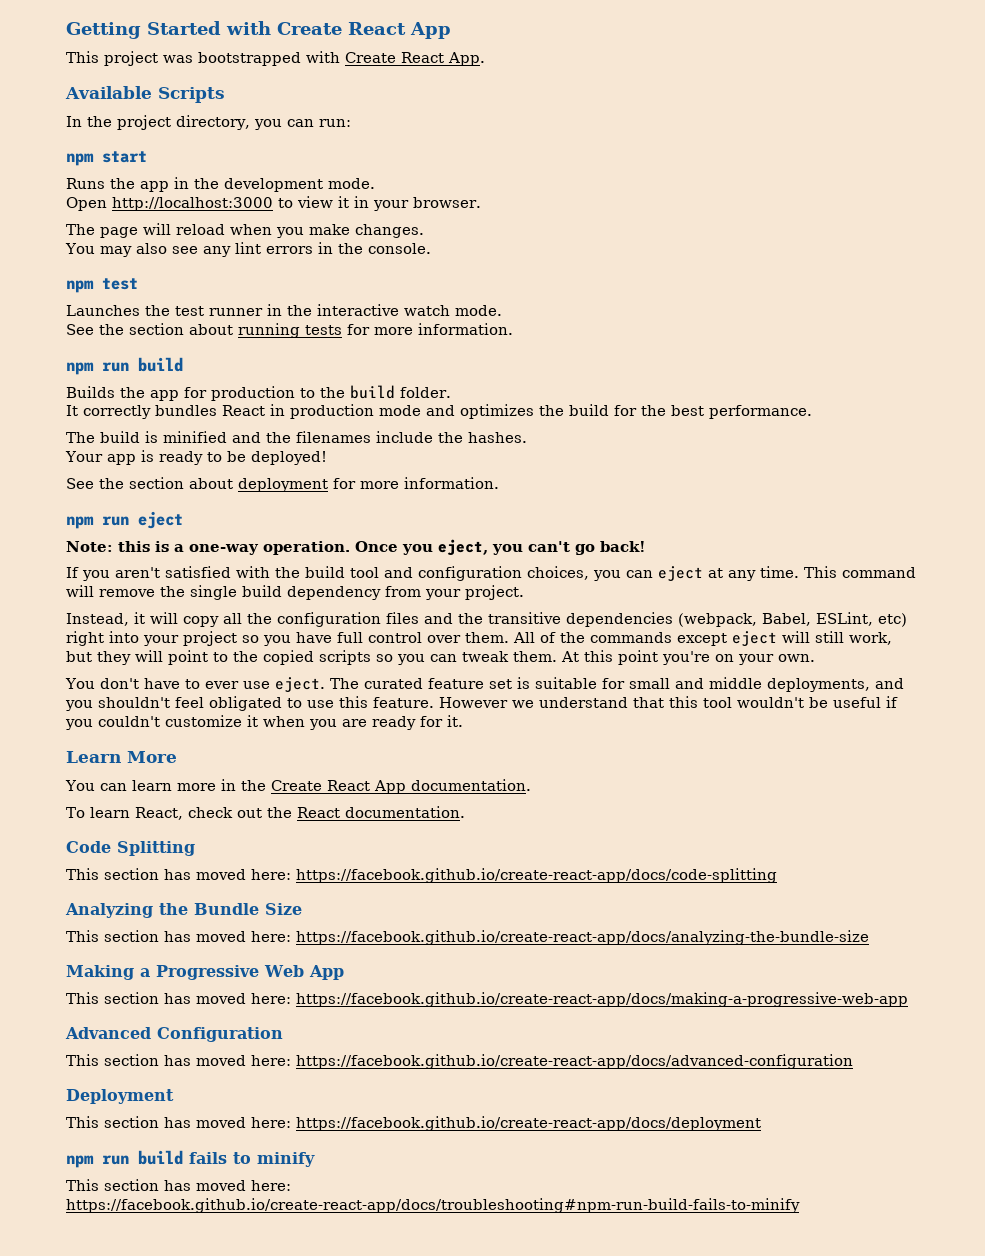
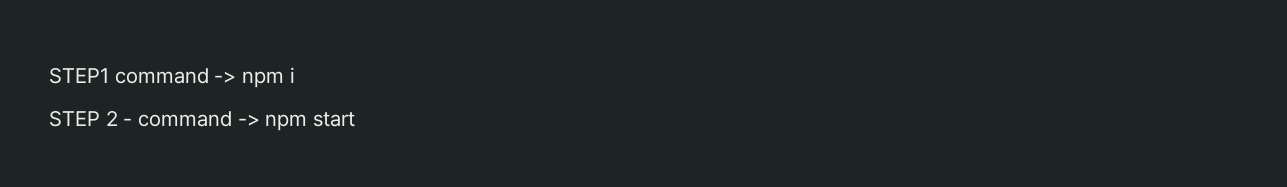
- Getting Started with Create React App
- This project was bootstrapped with Create React App.
- Available Scripts
- In the project directory, you can run:
- npm start
- Runs the app in the development mode.
- Open http://localhost:3000 to view it in your browser.
- The page will reload when you make changes.
- You may also see any lint errors in the console.
- npm test
- Launches the test runner in the interactive watch mode.
- See the section about running tests for more information.
- npm run build
- Builds the app for production to the build folder.
- It correctly bundles React in production mode and optimizes the build for the best performance.
- The build is minified and the filenames include the hashes.
- Your app is ready to be deployed!
- See the section about deployment for more information.
- npm run eject
- Note: this is a one-way operation. Once you eject, you can't go back!
- If you aren't satisfied with the build tool and configuration choices, you can eject at any time. This command will remove the single build dependency from your project.
- Instead, it will copy all the configuration files and the transitive dependencies (webpack, Babel, ESLint, etc) right into your project so you have full control over them. All of the commands except eject will still work, but they will point to the copied scripts so you can tweak them. At this point you're on your own.
- You don't have to ever use eject. The curated feature set is suitable for small and middle deployments, and you shouldn't feel obligated to use this feature. However we understand that this tool wouldn't be useful if you couldn't customize it when you are ready for it.
- Learn More
- You can learn more in the Create React App documentation.
- To learn React, check out the React documentation.
- Code Splitting
- This section has moved here: https://facebook.github.io/create-react-app/docs/code-splitting
- Analyzing the Bundle Size
- This section has moved here: https://facebook.github.io/create-react-app/docs/analyzing-the-bundle-size
- Making a Progressive Web App
- This section has moved here: https://facebook.github.io/create-react-app/docs/making-a-progressive-web-app
- Advanced Configuration
- This section has moved here: https://facebook.github.io/create-react-app/docs/advanced-configuration
- Deployment
- This section has moved here: https://facebook.github.io/create-react-app/docs/deployment
- npm run build fails to minify
- This section has moved here: https://facebook.github.io/create-react-app/docs/troubleshooting#npm-run-build-fails-to-minify
+ STEP1 command -> npm i
+ STEP 2 - command -> npm start

